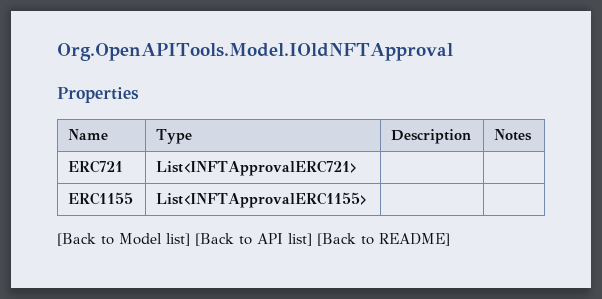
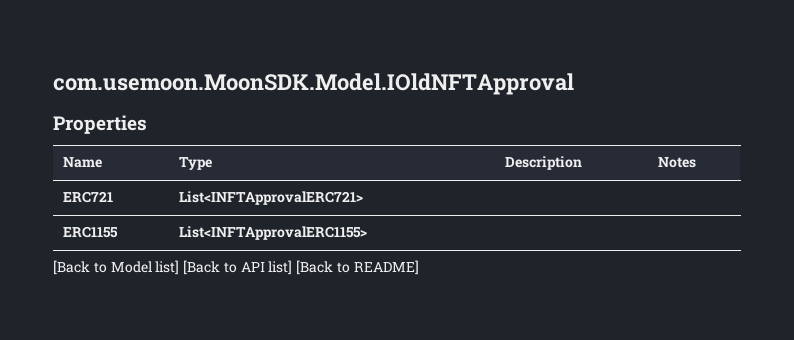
- Org.OpenAPITools.Model.IOldNFTApproval
+ com.usemoon.MoonSDK.Model.IOldNFTApproval

